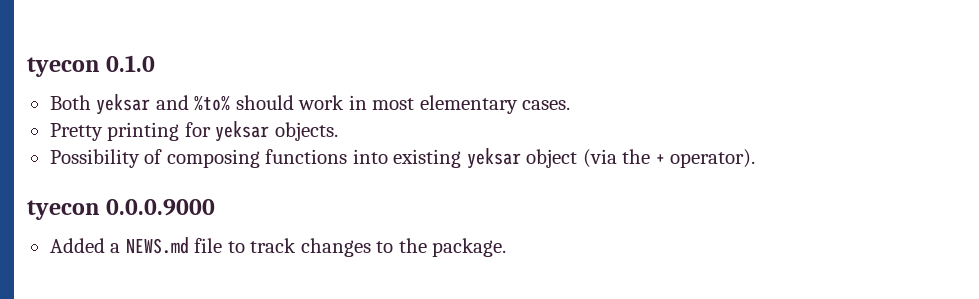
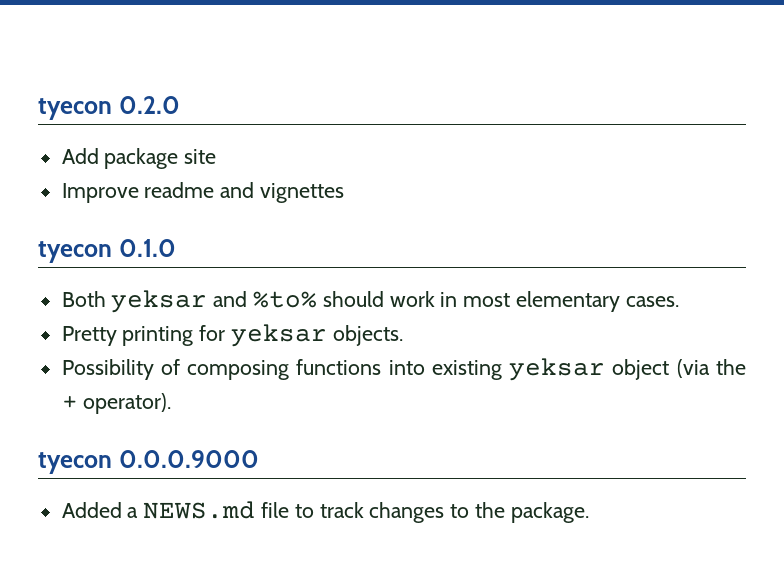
+ tyecon 0.2.0
+ Add package site
+ Improve readme and vignettes

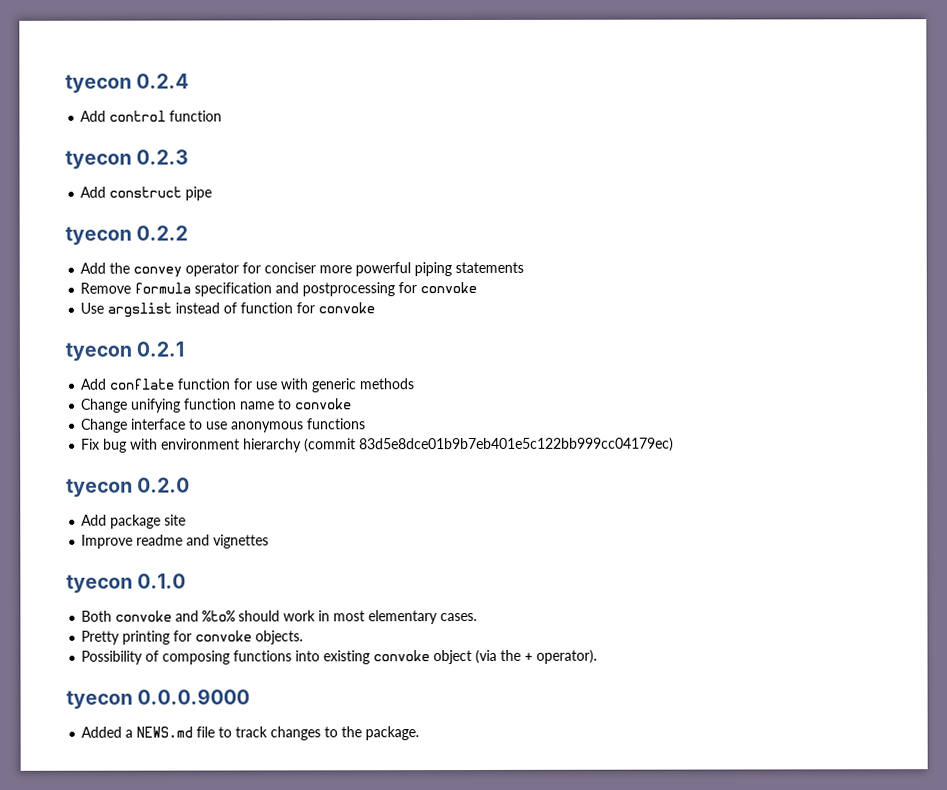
+ tyecon 0.2.4
+ Add control function
+ tyecon 0.2.3
+ Add construct pipe
+ tyecon 0.2.2
+ Add the convey operator for conciser more powerful piping statements
+ Remove formula specification and postprocessing for convoke
+ Use argslist instead of function for convoke
+ tyecon 0.2.1
+ Add conflate function for use with generic methods
+ Change unifying function name to convoke
+ Change interface to use anonymous functions
+ Fix bug with environment hierarchy (commit 83d5e8dce01b9b7eb401e5c122bb999cc04179ec)
- Both yeksar and %to% should work in most elementary cases.
+ Both convoke and %to% should work in most elementary cases.
- Pretty printing for yeksar objects.
+ Pretty printing for convoke objects.
- Possibility of composing functions into existing yeksar object (via the + operator).
+ Possibility of composing functions into existing convoke object (via the + operator).

